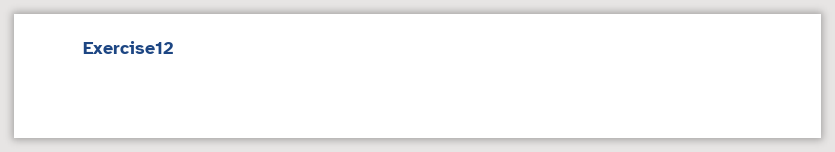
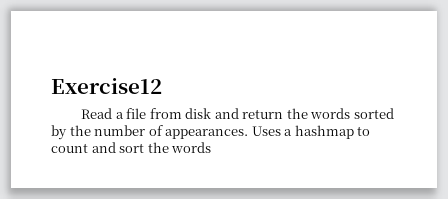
+ Read a file from disk and return the words sorted by the number of appearances. Uses a hashmap to count and sort the words

